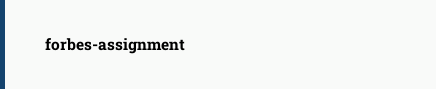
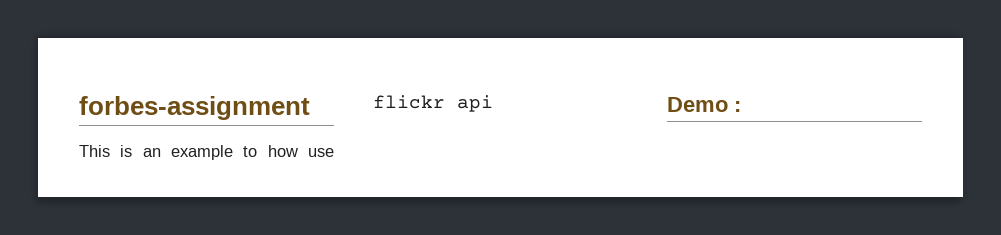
+ This is an example to how use flickr api
+ Demo :

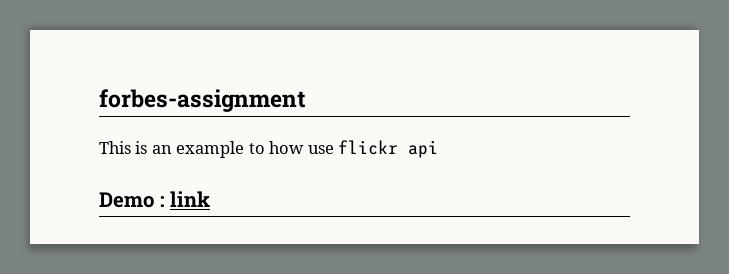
- Demo :
+ Demo : link

